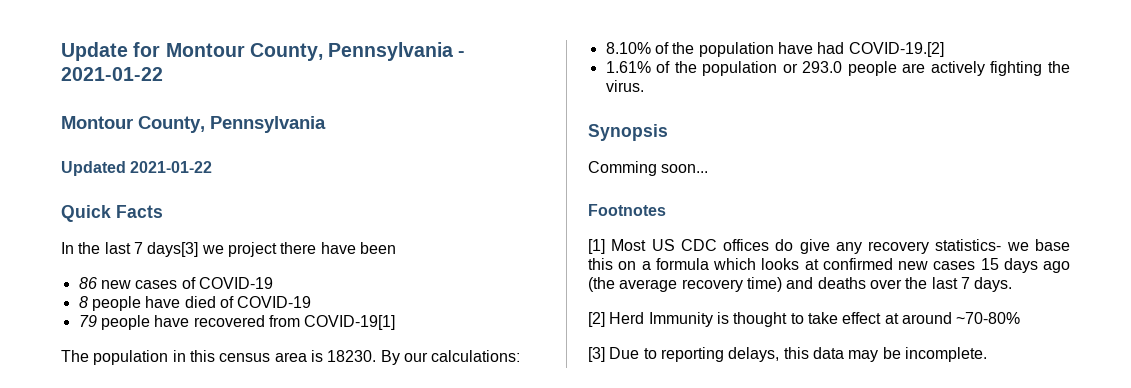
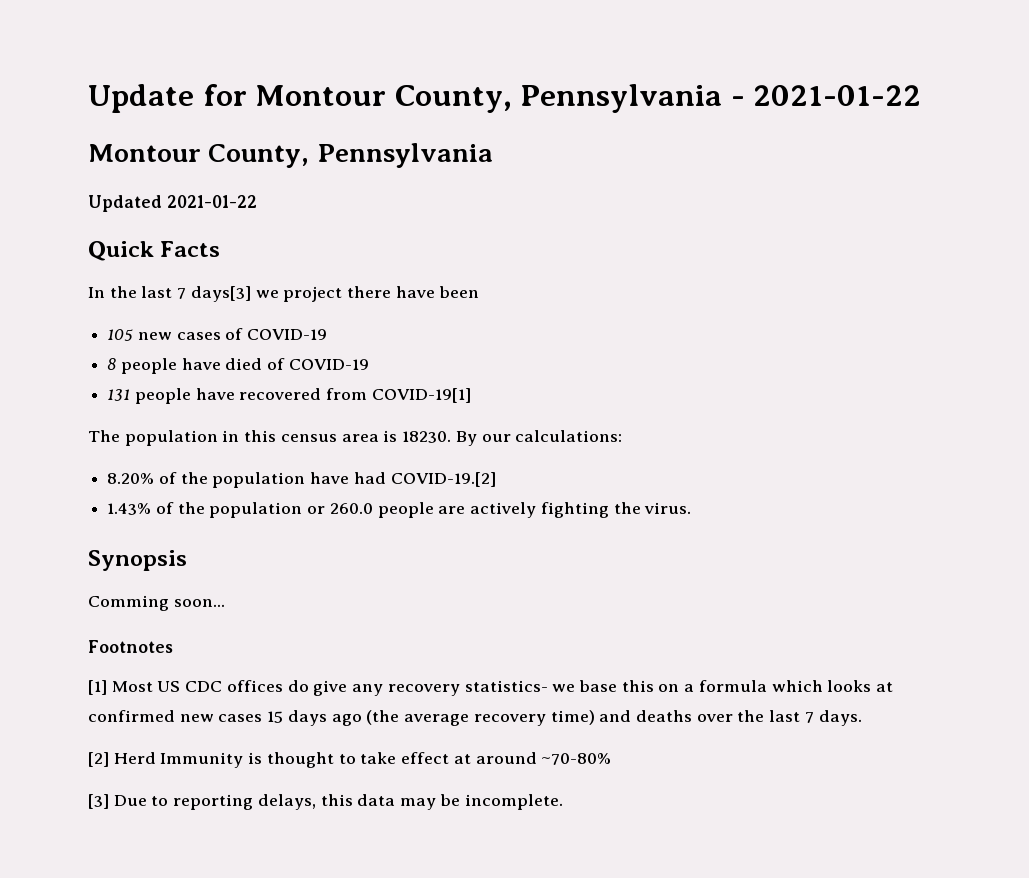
- 86 new cases of COVID-19
+ 105 new cases of COVID-19
- 79 people have recovered from COVID-19[1]
+ 131 people have recovered from COVID-19[1]
- 8.10% of the population have had COVID-19.[2]
+ 8.20% of the population have had COVID-19.[2]
- 1.61% of the population or 293.0 people are actively fighting the virus.
+ 1.43% of the population or 260.0 people are actively fighting the virus.

